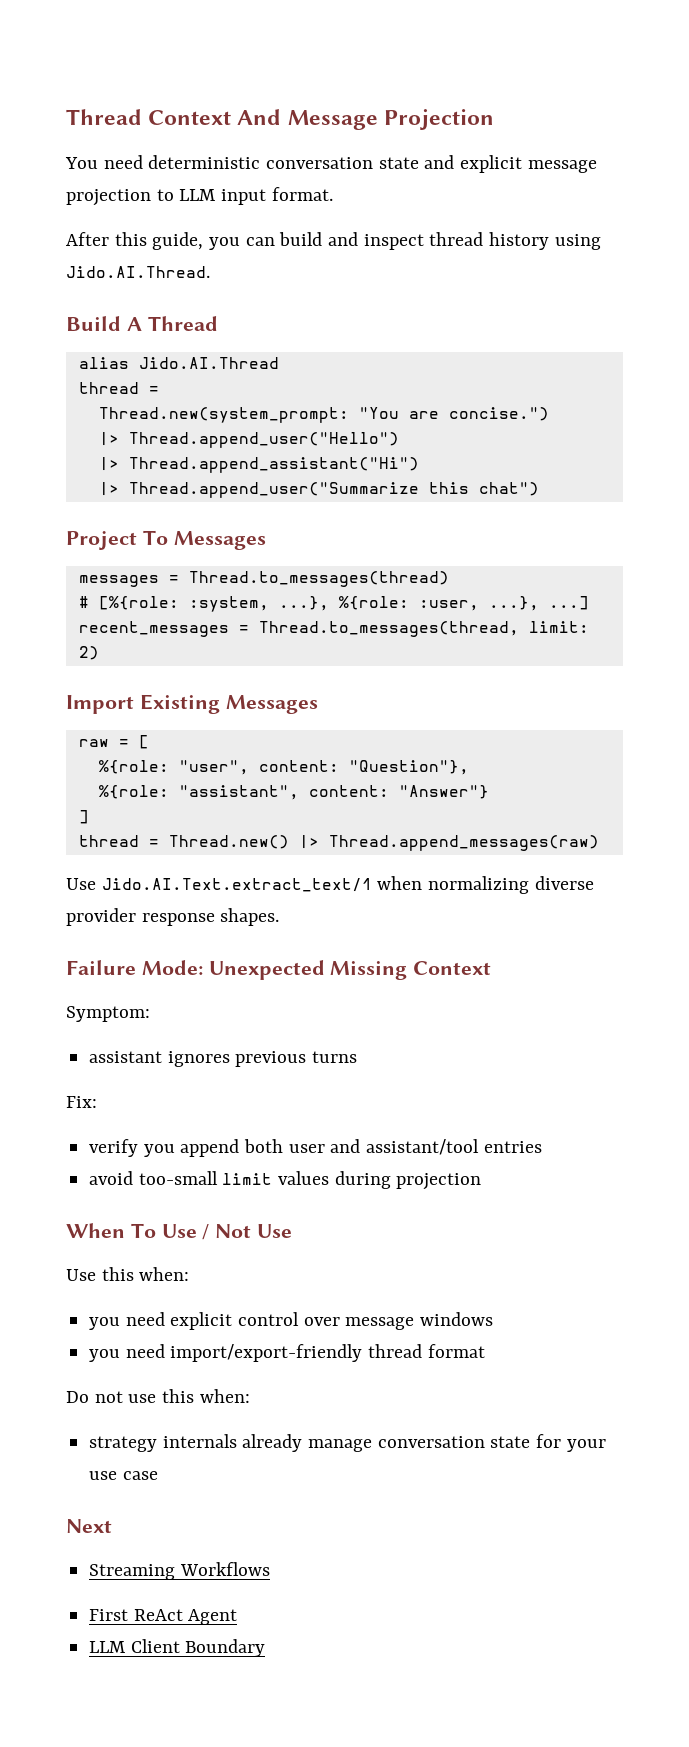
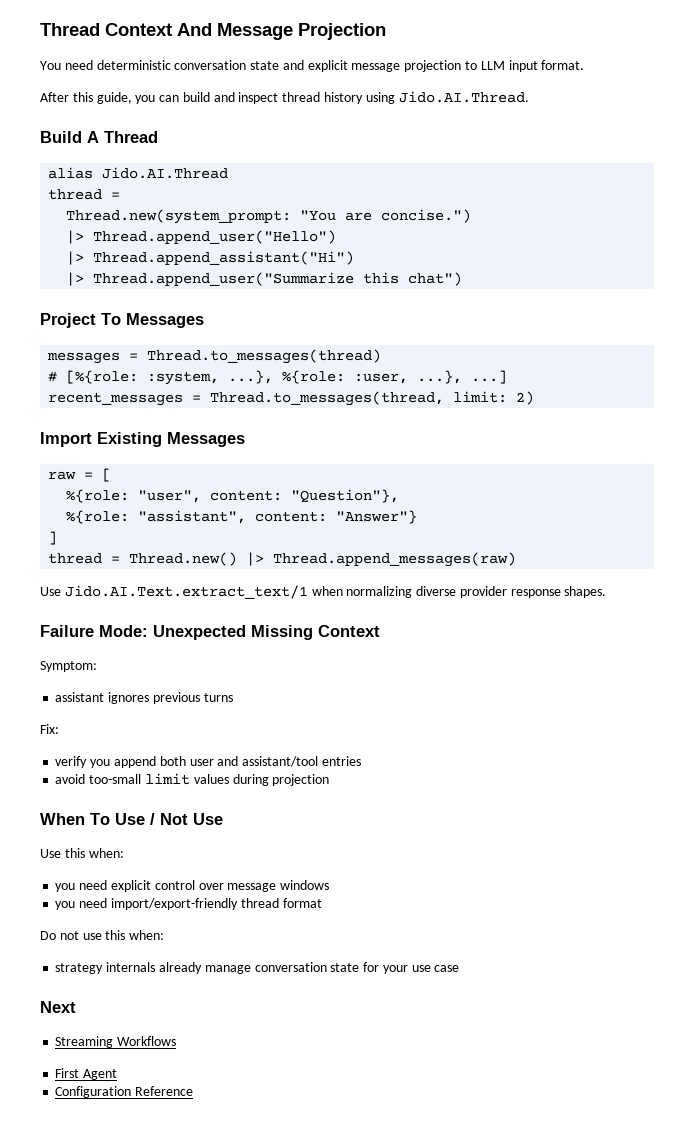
- First ReAct Agent
+ First Agent
- LLM Client Boundary
+ Configuration Reference

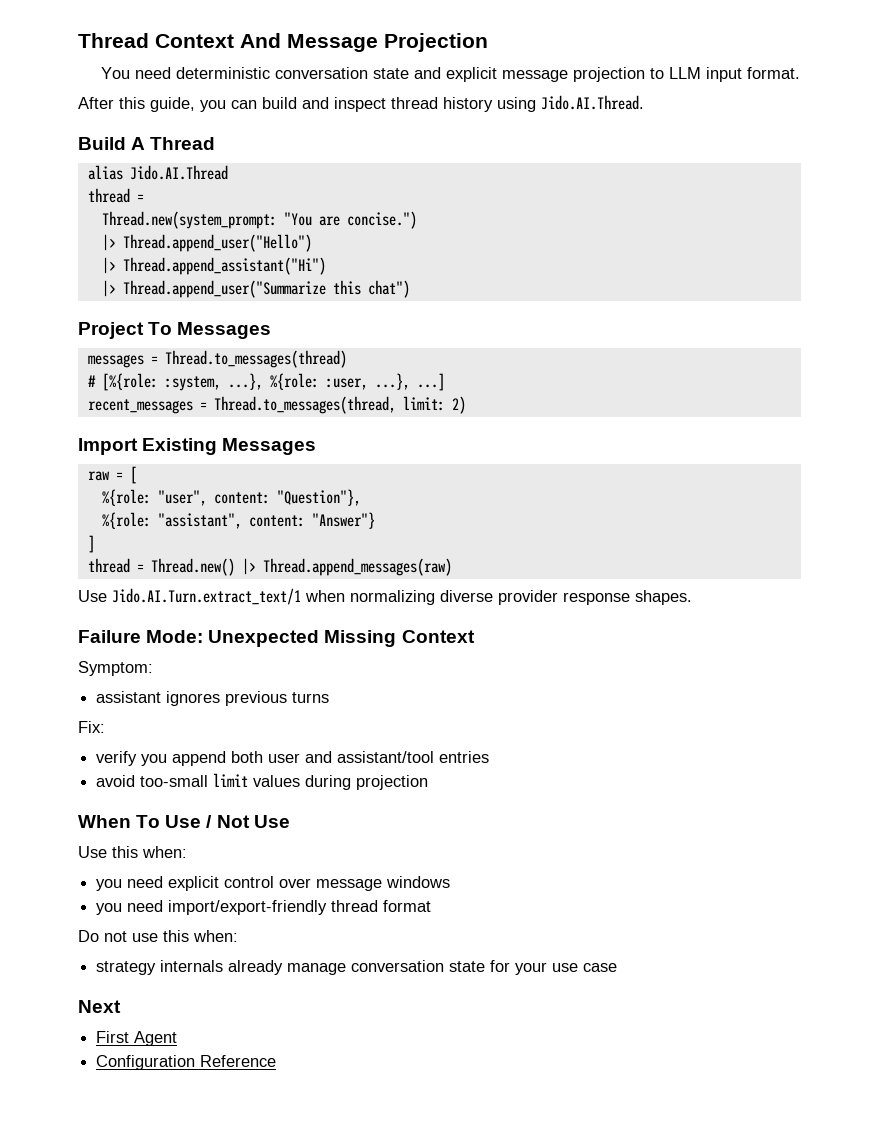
- Use Jido.AI.Text.extract_text/1 when normalizing diverse provider response shapes.
+ Use Jido.AI.Turn.extract_text/1 when normalizing diverse provider response shapes.
- Streaming Workflows

